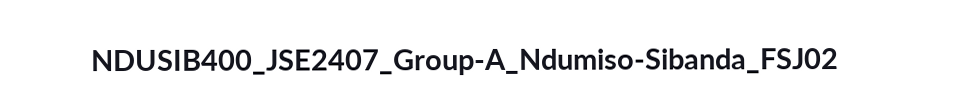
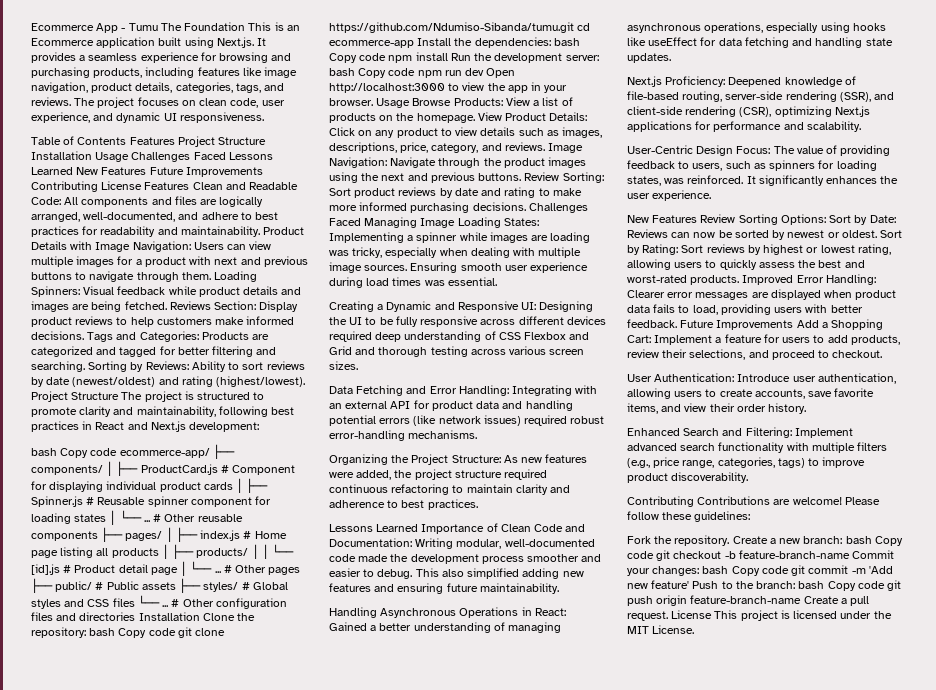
- NDUSIB400_JSE2407_Group-A_Ndumiso-Sibanda_FSJ02
+ Ecommerce App - Tumu The Foundation This is an Ecommerce application built using Next.js. It provides a seamless experience for browsing and purchasing products, including features like image navigation, product details, categories, tags, and reviews. The project focuses on clean code, user experience, and dynamic UI responsiveness.
+ Table of Contents Features Project Structure Installation Usage Challenges Faced Lessons Learned New Features Future Improvements Contributing License Features Clean and Readable Code: All components and files are logically arranged, well-documented, and adhere to best practices for readability and maintainability. Product Details with Image Navigation: Users can view multiple images for a product with next and previous buttons to navigate through them. Loading Spinners: Visual feedback while product details and images are being fetched. Reviews Section: Display product reviews to help customers make informed decisions. Tags and Categories: Products are categorized and tagged for better filtering and searching. Sorting by Reviews: Ability to sort reviews by date (newest/oldest) and rating (highest/lowest). Project Structure The project is structured to promote clarity and maintainability, following best practices in React and Next.js development:
+ bash Copy code ecommerce-app/ ├── components/ │ ├── ProductCard.js # Component for displaying individual product cards │ ├── Spinner.js # Reusable spinner component for loading states │ └── ... # Other reusable components ├── pages/ │ ├── index.js # Home page listing all products │ ├── products/ │ │ └── [id].js # Product detail page │ └── ... # Other pages ├── public/ # Public assets ├── styles/ # Global styles and CSS files └── ... # Other configuration files and directories Installation Clone the repository: bash Copy code git clone https://github.com/Ndumiso-Sibanda/tumu.git cd ecommerce-app Install the dependencies: bash Copy code npm install Run the development server: bash Copy code npm run dev Open http://localhost:3000 to view the app in your browser. Usage Browse Products: View a list of products on the homepage. View Product Details: Click on any product to view details such as images, descriptions, price, category, and reviews. Image Navigation: Navigate through the product images using the next and previous buttons. Review Sorting: Sort product reviews by date and rating to make more informed purchasing decisions. Challenges Faced Managing Image Loading States: Implementing a spinner while images are loading was tricky, especially when dealing with multiple image sources. Ensuring smooth user experience during load times was essential.
+ Creating a Dynamic and Responsive UI: Designing the UI to be fully responsive across different devices required deep understanding of CSS Flexbox and Grid and thorough testing across various screen sizes.
+ Data Fetching and Error Handling: Integrating with an external API for product data and handling potential errors (like network issues) required robust error-handling mechanisms.
+ Organizing the Project Structure: As new features were added, the project structure required continuous refactoring to maintain clarity and adherence to best practices.
+ Lessons Learned Importance of Clean Code and Documentation: Writing modular, well-documented code made the development process smoother and easier to debug. This also simplified adding new features and ensuring future maintainability.
+ Handling Asynchronous Operations in React: Gained a better understanding of managing asynchronous operations, especially using hooks like useEffect for data fetching and handling state updates.
+ Next.js Proficiency: Deepened knowledge of file-based routing, server-side rendering (SSR), and client-side rendering (CSR), optimizing Next.js applications for performance and scalability.
+ User-Centric Design Focus: The value of providing feedback to users, such as spinners for loading states, was reinforced. It significantly enhances the user experience.
+ New Features Review Sorting Options: Sort by Date: Reviews can now be sorted by newest or oldest. Sort by Rating: Sort reviews by highest or lowest rating, allowing users to quickly assess the best and worst-rated products. Improved Error Handling: Clearer error messages are displayed when product data fails to load, providing users with better feedback. Future Improvements Add a Shopping Cart: Implement a feature for users to add products, review their selections, and proceed to checkout.
+ User Authentication: Introduce user authentication, allowing users to create accounts, save favorite items, and view their order history.
+ Enhanced Search and Filtering: Implement advanced search functionality with multiple filters (e.g., price range, categories, tags) to improve product discoverability.
+ Contributing Contributions are welcome! Please follow these guidelines:
+ Fork the repository. Create a new branch: bash Copy code git checkout -b feature-branch-name Commit your changes: bash Copy code git commit -m 'Add new feature' Push to the branch: bash Copy code git push origin feature-branch-name Create a pull request. License This project is licensed under the MIT License.

